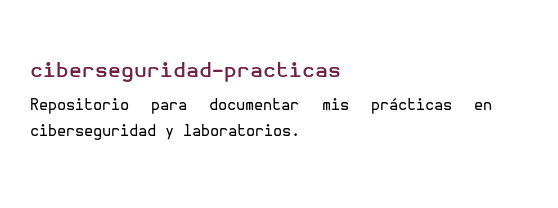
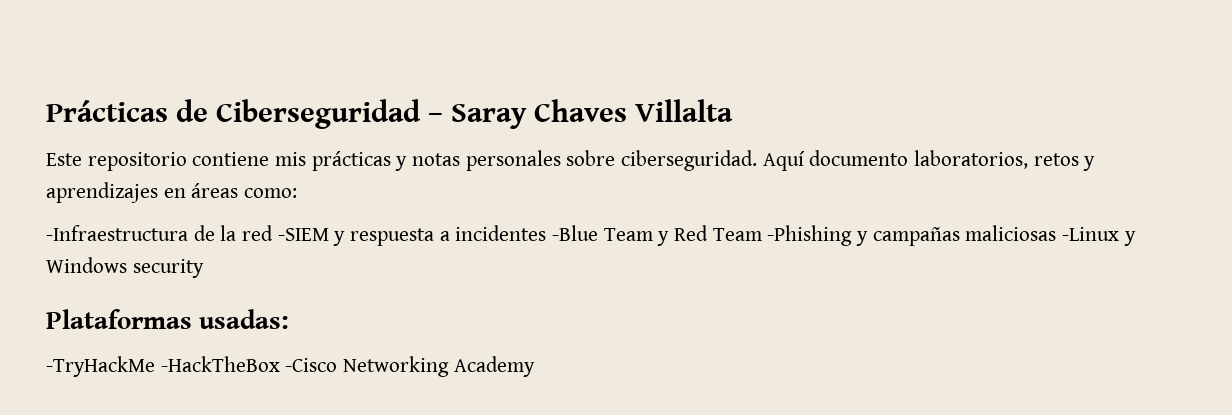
- ciberseguridad-practicas
- Repositorio para documentar mis prácticas en ciberseguridad y laboratorios.
+ Prácticas de Ciberseguridad – Saray Chaves Villalta
+ Este repositorio contiene mis prácticas y notas personales sobre ciberseguridad. Aquí documento laboratorios, retos y aprendizajes en áreas como:
+ -Infraestructura de la red -SIEM y respuesta a incidentes -Blue Team y Red Team -Phishing y campañas maliciosas -Linux y Windows security
+ Plataformas usadas:
+ -TryHackMe -HackTheBox -Cisco Networking Academy

